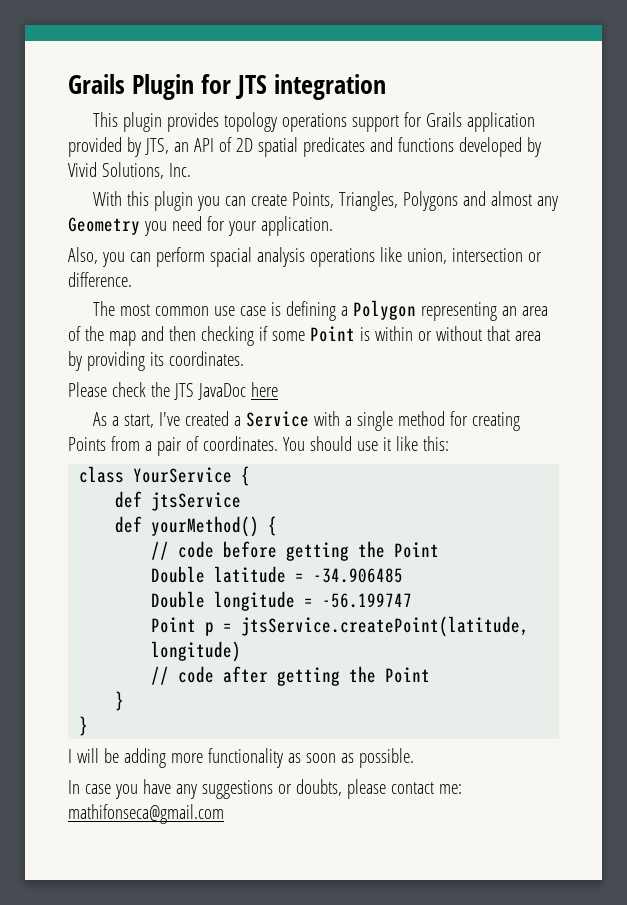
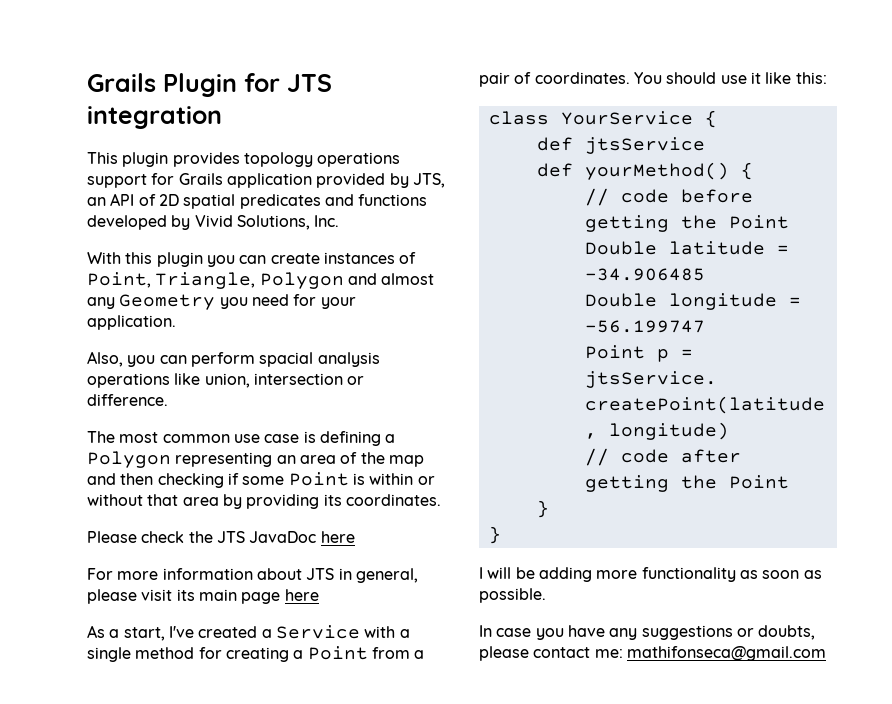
- With this plugin you can create Points, Triangles, Polygons and almost any Geometry you need for your application.
+ With this plugin you can create instances of Point, Triangle, Polygon and almost any Geometry you need for your application.
+ For more information about JTS in general, please visit its main page here
- As a start, I've created a Service with a single method for creating Points from a pair of coordinates.
+ As a start, I've created a Service with a single method for creating a Point from a pair of coordinates.

